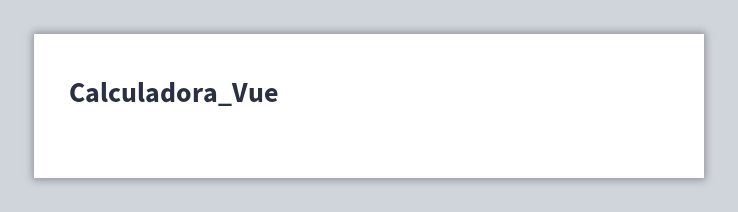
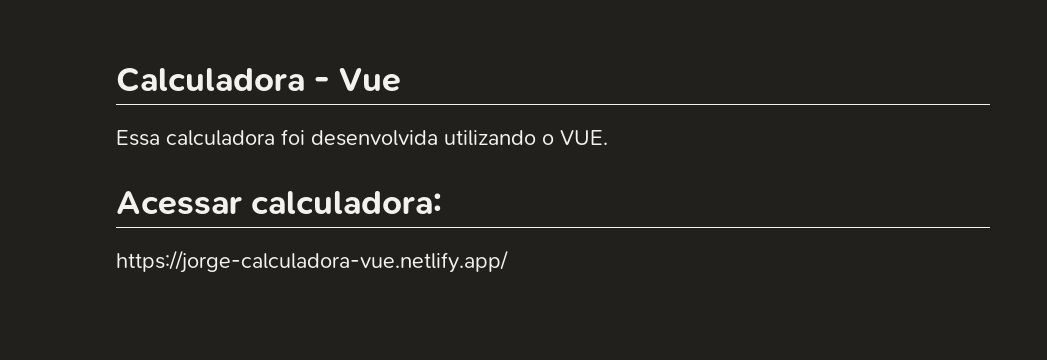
- Calculadora_Vue
+ Calculadora - Vue
+ Essa calculadora foi desenvolvida utilizando o VUE.
+ Acessar calculadora:
+ https://jorge-calculadora-vue.netlify.app/

